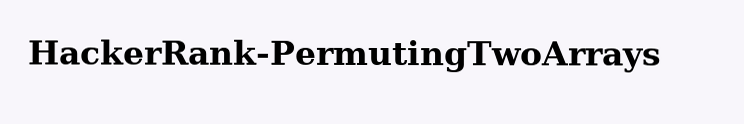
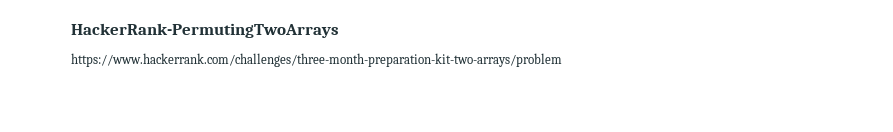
+ https://www.hackerrank.com/challenges/three-month-preparation-kit-two-arrays/problem

